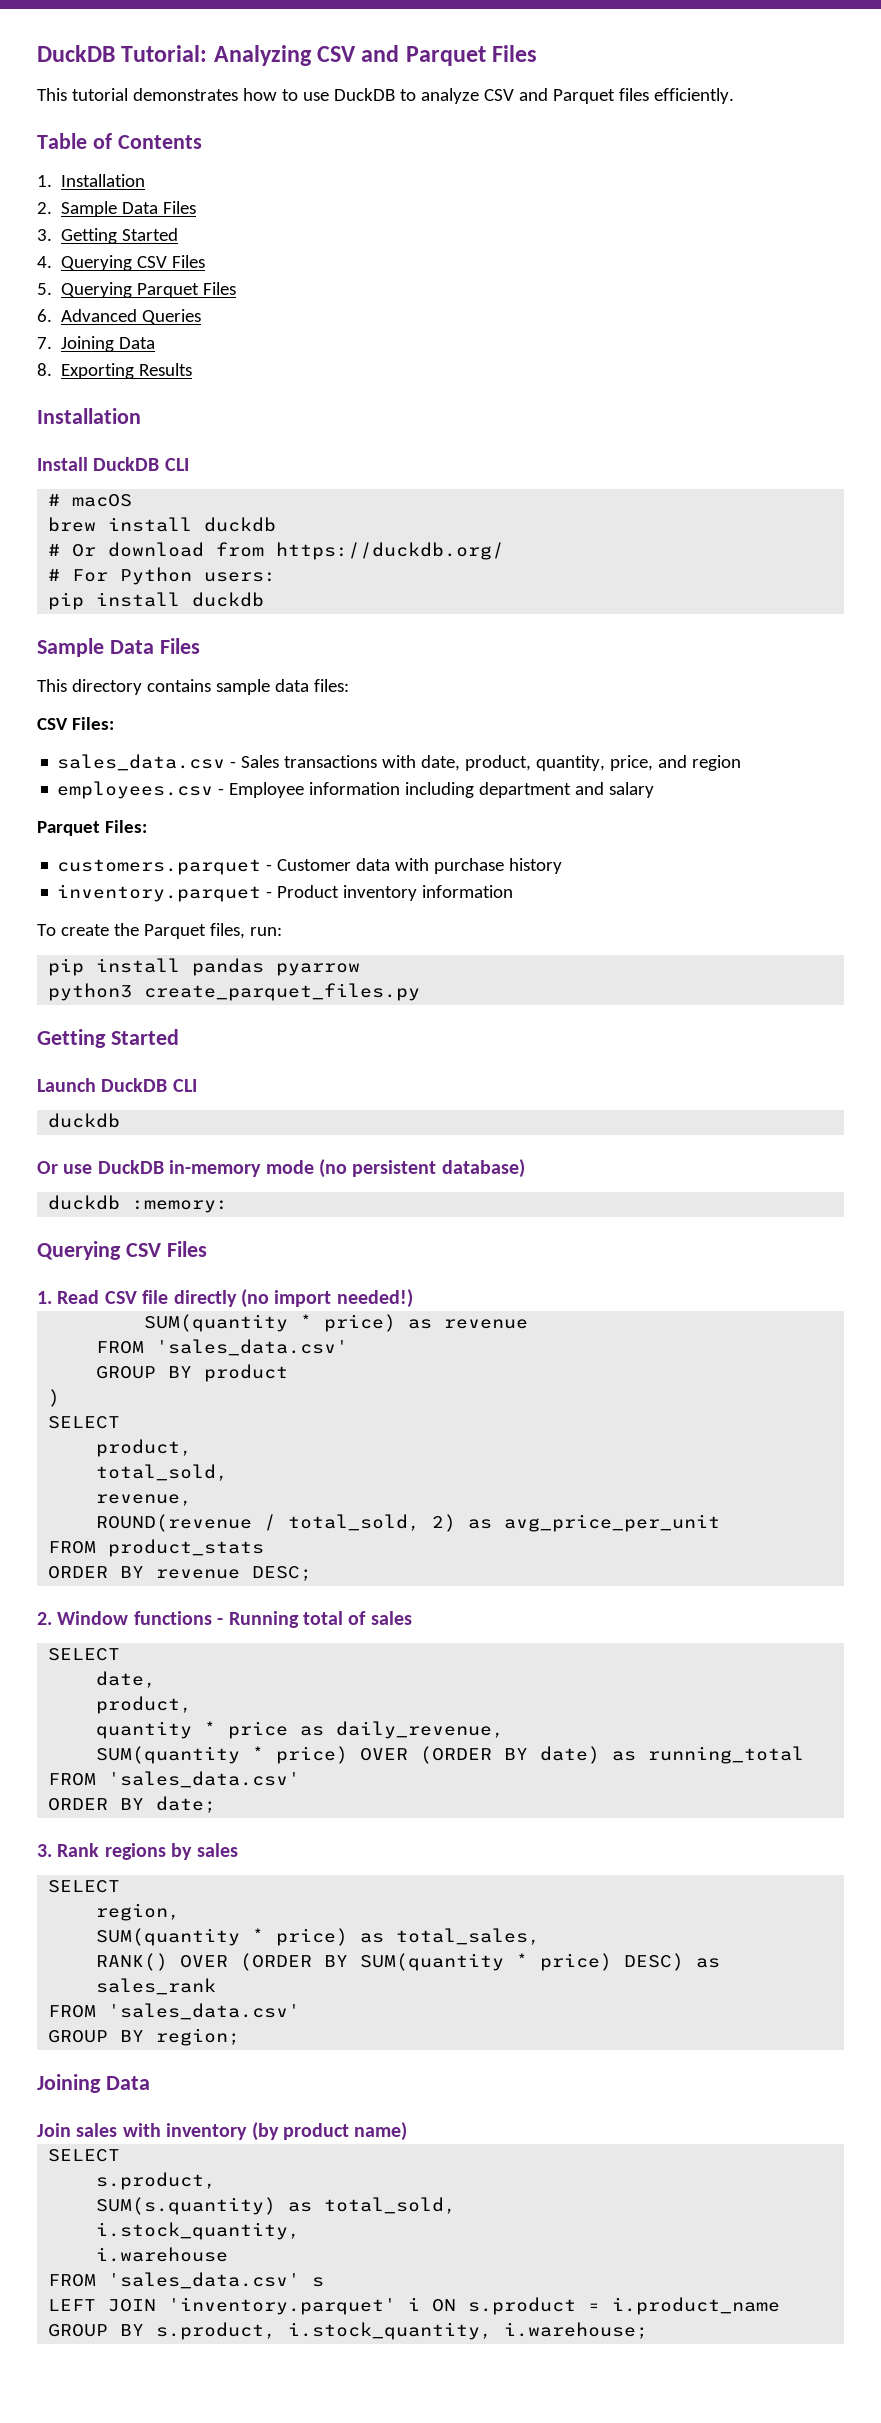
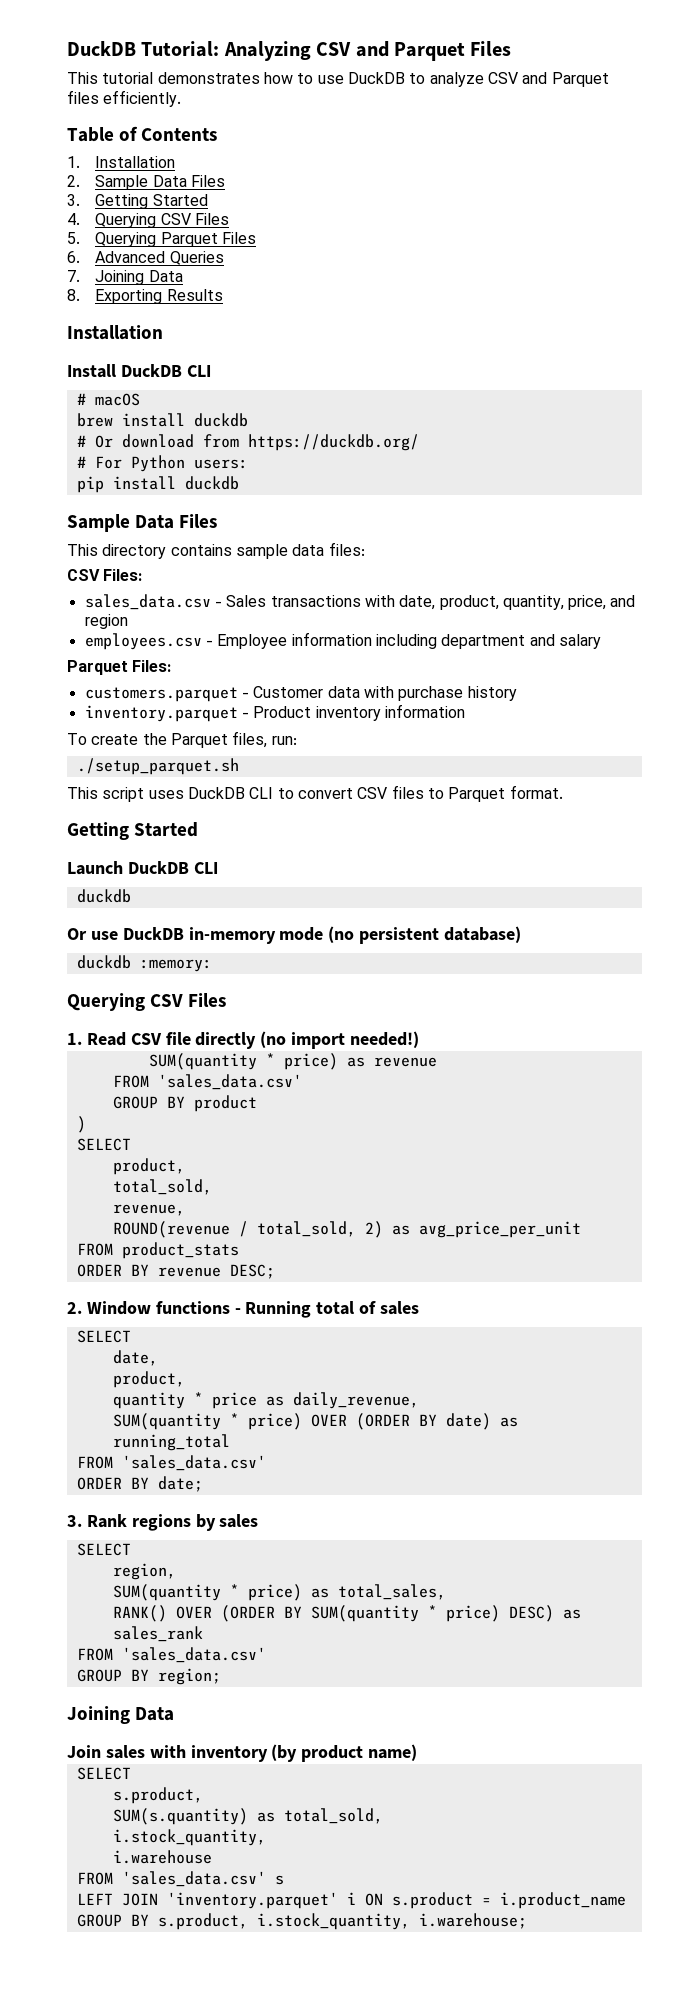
- pip install pandas pyarrow
- python3 create_parquet_files.py
+ ./setup_parquet.sh
+ This script uses DuckDB CLI to convert CSV files to Parquet format.

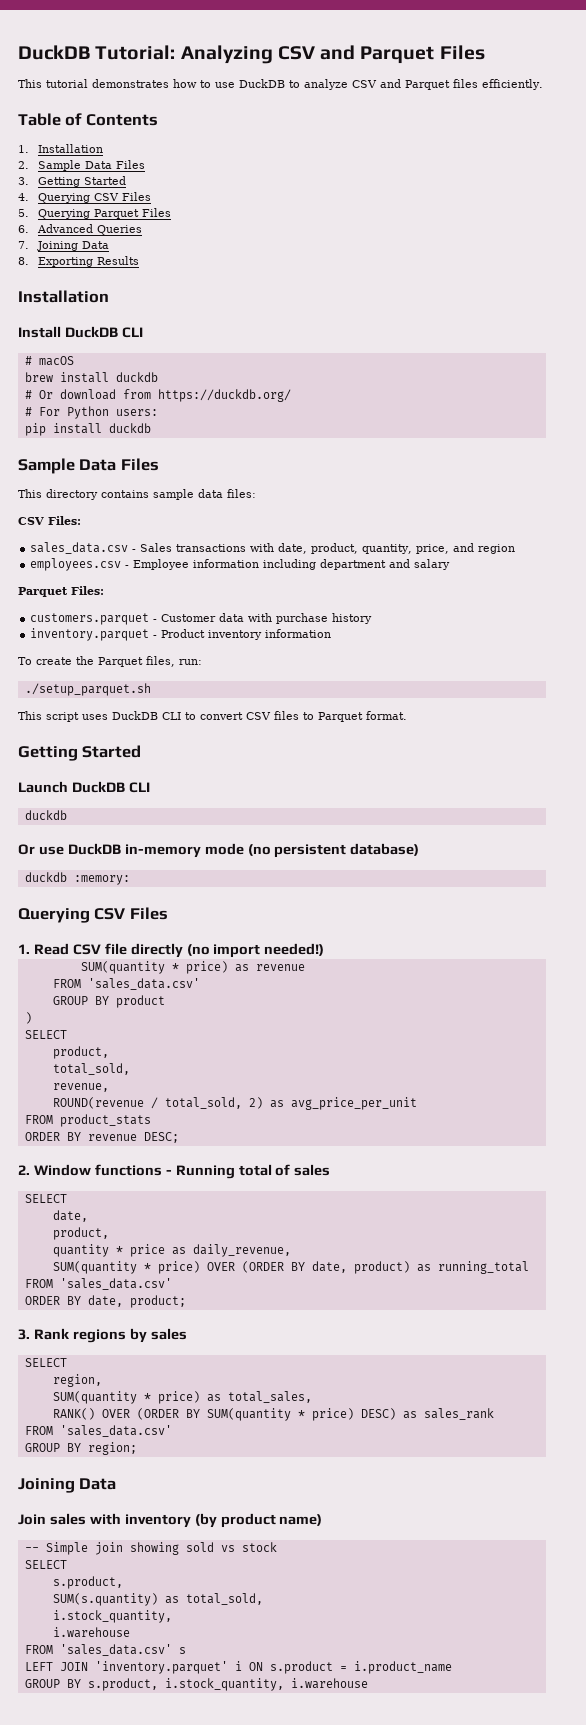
- SUM(quantity * price) OVER (ORDER BY date) as running_total
+ SUM(quantity * price) OVER (ORDER BY date, product) as running_total
- ORDER BY date;
+ ORDER BY date, product;
+ -- Simple join showing sold vs stock
- GROUP BY s.product, i.stock_quantity, i.warehouse;
+ GROUP BY s.product, i.stock_quantity, i.warehouse

